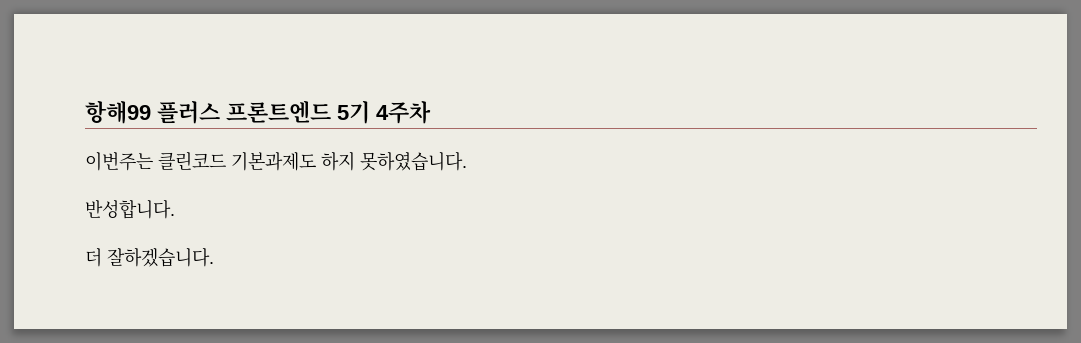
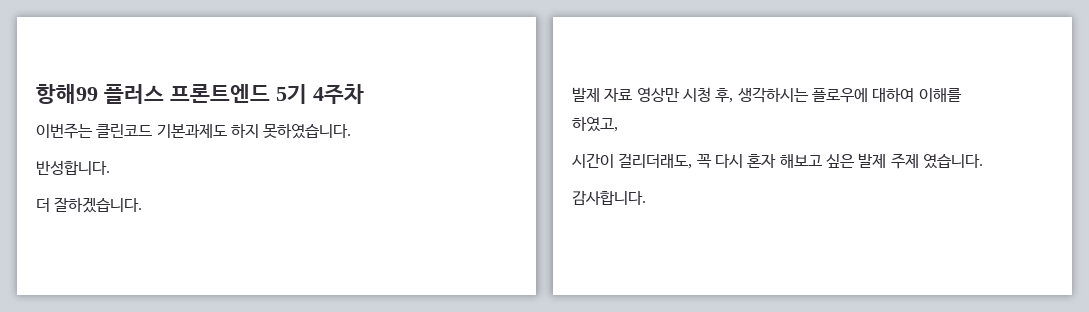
+ 발제 자료 영상만 시청 후, 생각하시는 플로우에 대하여 이해를 하였고,
+ 시간이 걸리더래도, 꼭 다시 혼자 해보고 싶은 발제 주제 였습니다.
+ 감사합니다.

